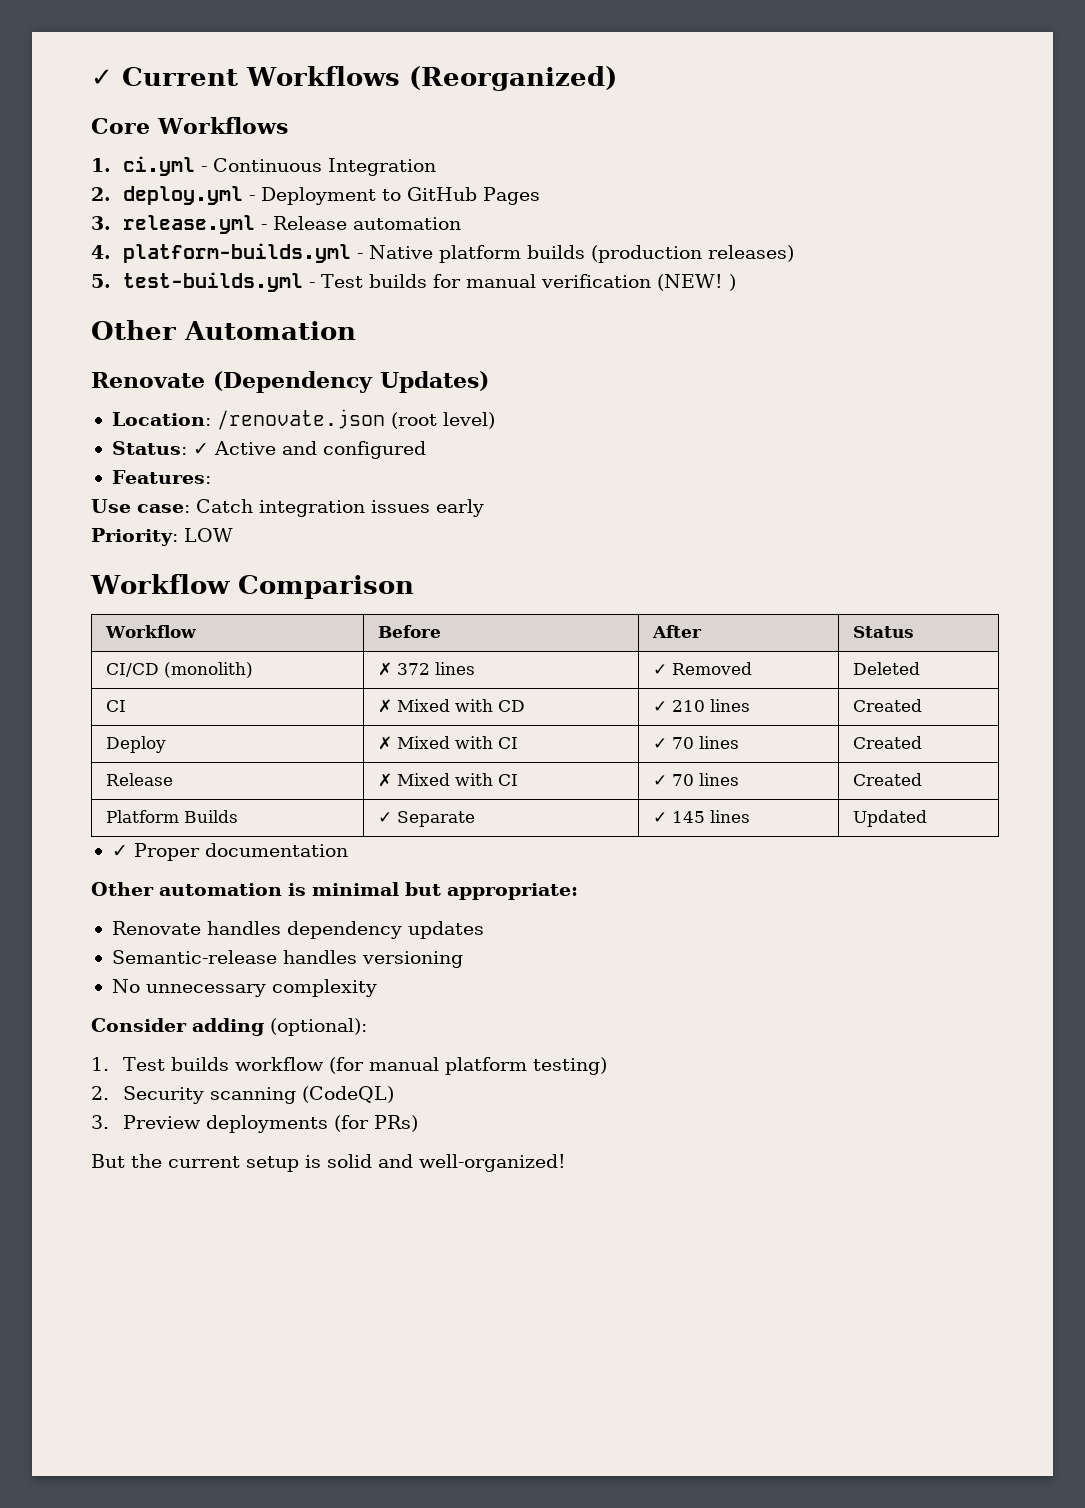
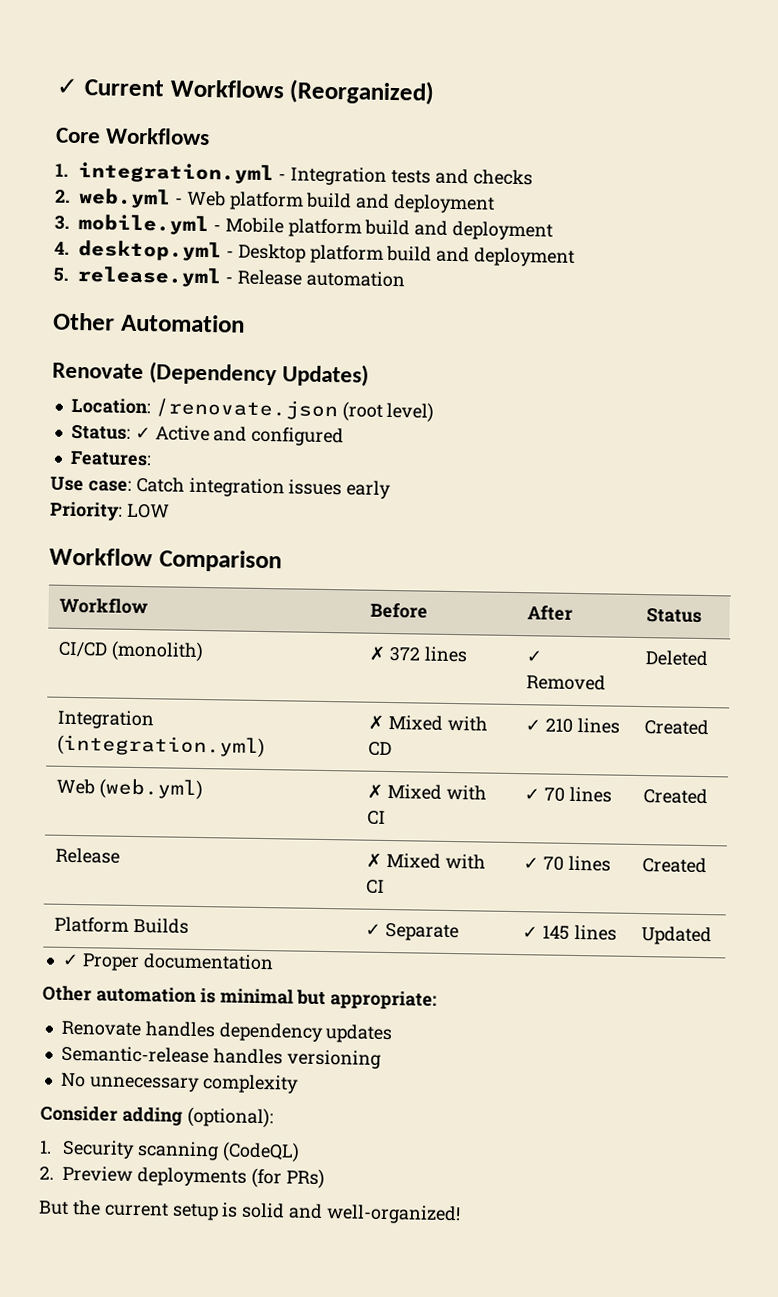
- 1. ci.yml - Continuous Integration
- 2. deploy.yml - Deployment to GitHub Pages
- 3. release.yml - Release automation
- 4. platform-builds.yml - Native platform builds (production releases)
- 5. test-builds.yml - Test builds for manual verification (NEW! )
+ 1. integration.yml - Integration tests and checks
+ 2. web.yml - Web platform build and deployment
+ 3. mobile.yml - Mobile platform build and deployment
+ 4. desktop.yml - Desktop platform build and deployment
+ 5. release.yml - Release automation
- CI | ✗ Mixed with CD | ✓ 210 lines | Created
+ Integration (integration.yml) | ✗ Mixed with CD | ✓ 210 lines | Created
- Deploy | ✗ Mixed with CI | ✓ 70 lines | Created
+ Web (web.yml) | ✗ Mixed with CI | ✓ 70 lines | Created
- 1. Test builds workflow (for manual platform testing)
- 2. Security scanning (CodeQL)
+ 1. Security scanning (CodeQL)
- 3. Preview deployments (for PRs)
+ 2. Preview deployments (for PRs)

